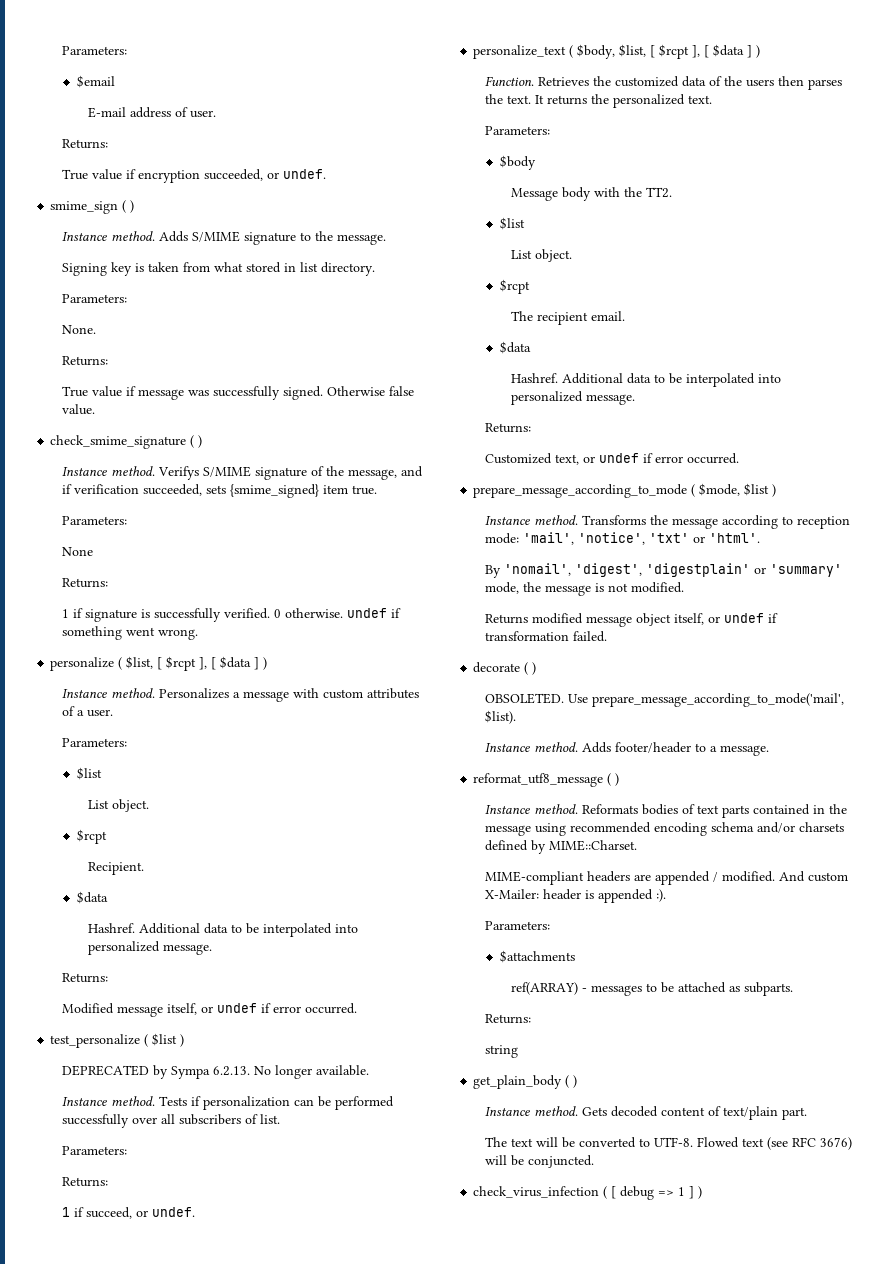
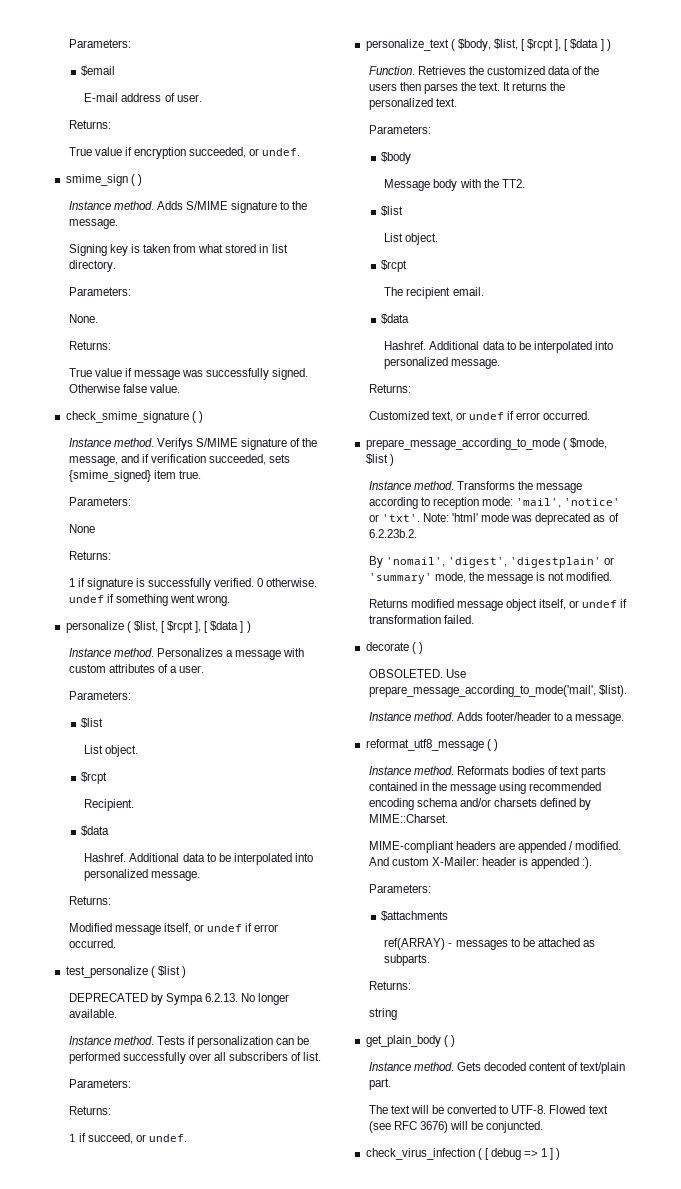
- Transforms the message according to reception mode: 'mail', 'notice', 'txt' or 'html'.
+ Transforms the message according to reception mode: 'mail', 'notice' or 'txt'. Note: 'html' mode was deprecated as of 6.2.23b.2.

